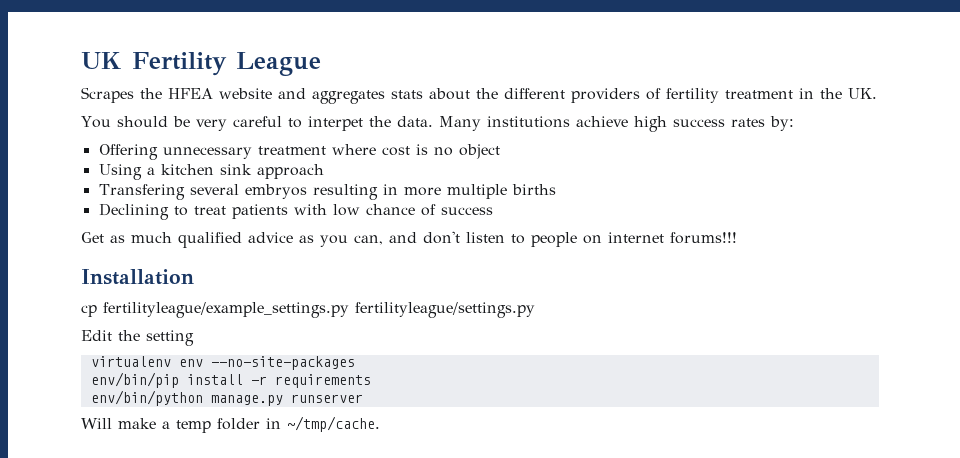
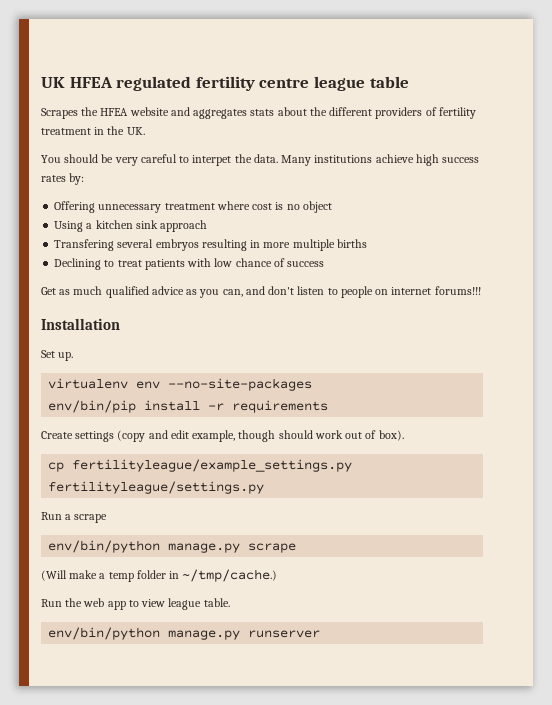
- UK Fertility League
+ UK HFEA regulated fertility centre league table
- cp fertilityleague/example_settings.py fertilityleague/settings.py
- Edit the setting
+ Set up.
+ Create settings (copy and edit example, though should work out of box).
+ cp fertilityleague/example_settings.py fertilityleague/settings.py
+ Run a scrape
+ env/bin/python manage.py scrape
+ (Will make a temp folder in ~/tmp/cache.)
+ Run the web app to view league table.
  env/bin/python manage.py runserver
- Will make a temp folder in ~/tmp/cache.

